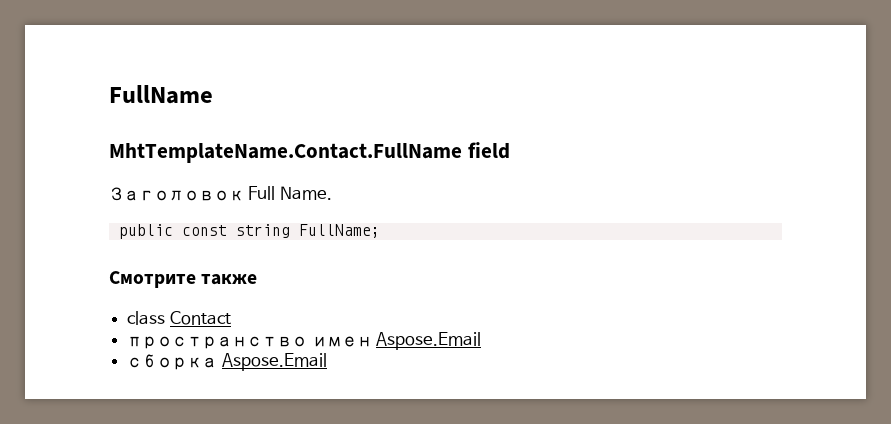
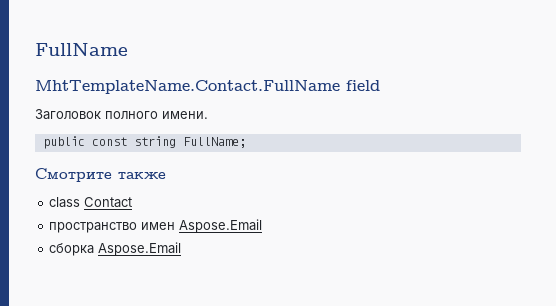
- Заголовок Full Name.
+ Заголовок полного имени.

